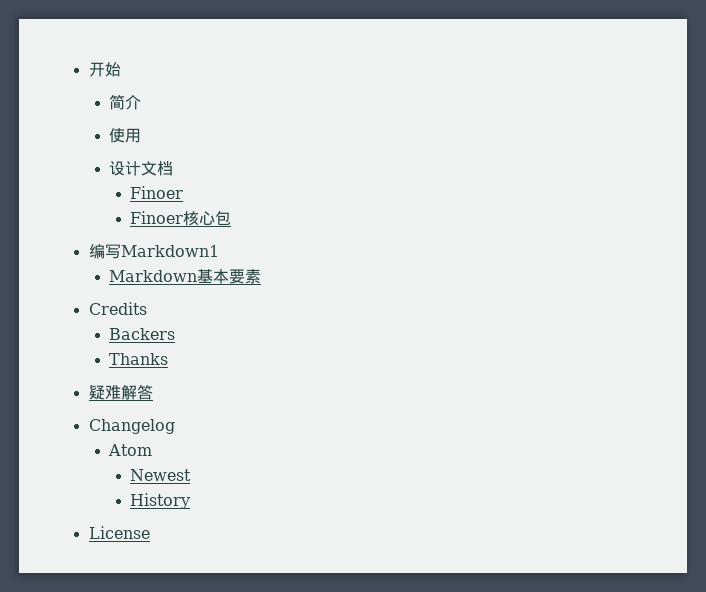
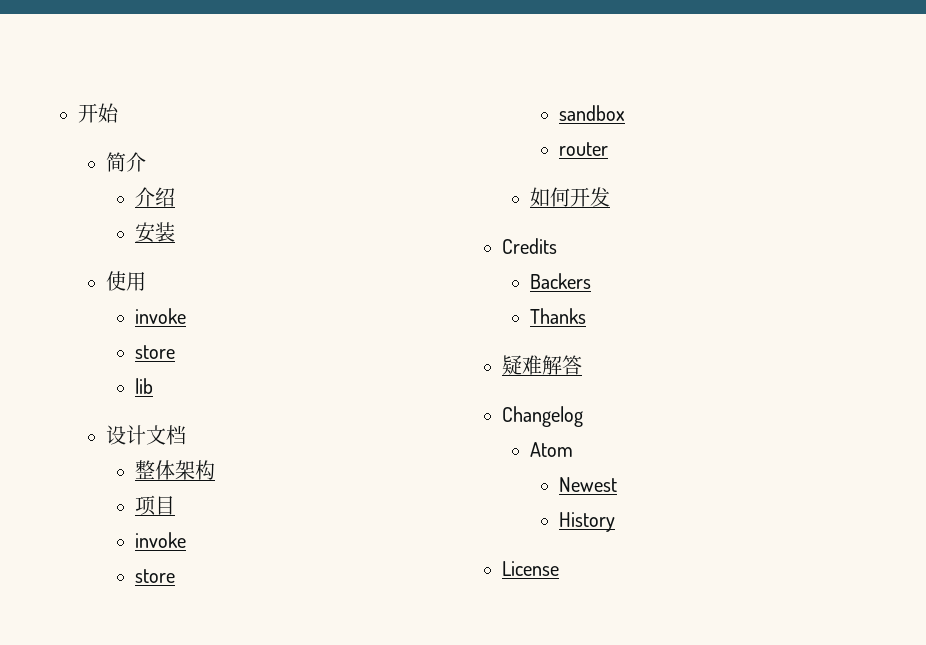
+ 介绍
+ 安装
  使用
+ invoke
+ store
+ lib
  设计文档
- Finoer
- Finoer核心包
- 编写Markdown1
- Markdown基本要素
+ 整体架构
+ 项目
+ invoke
+ store
+ sandbox
+ router
+ 如何开发

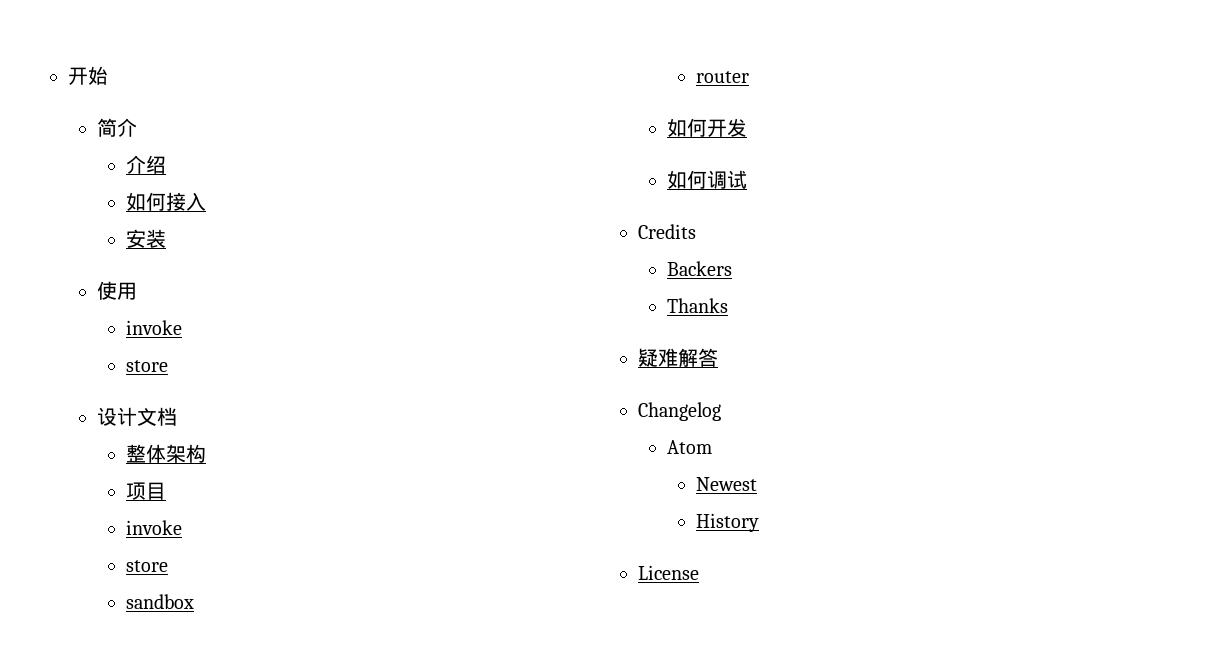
+ 如何接入
- lib
+ 如何调试

